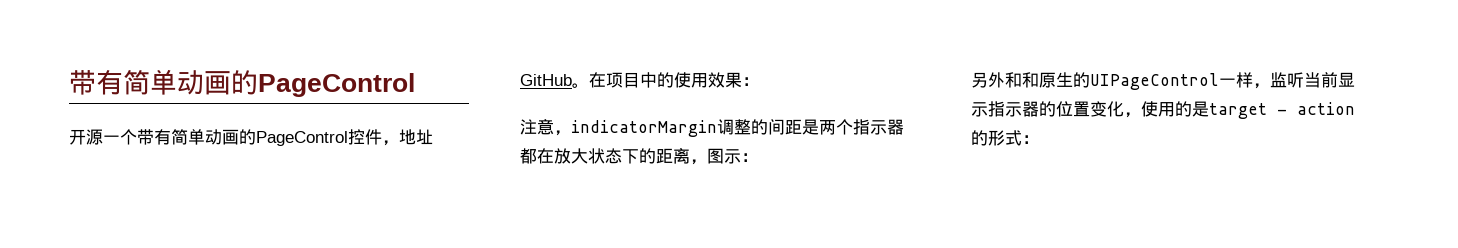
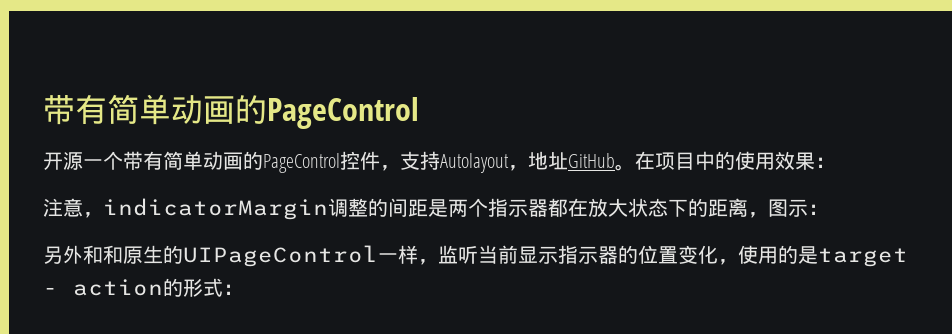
- 开源一个带有简单动画的PageControl控件，地址GitHub。
+ 开源一个带有简单动画的PageControl控件，支持Autolayout，地址GitHub。

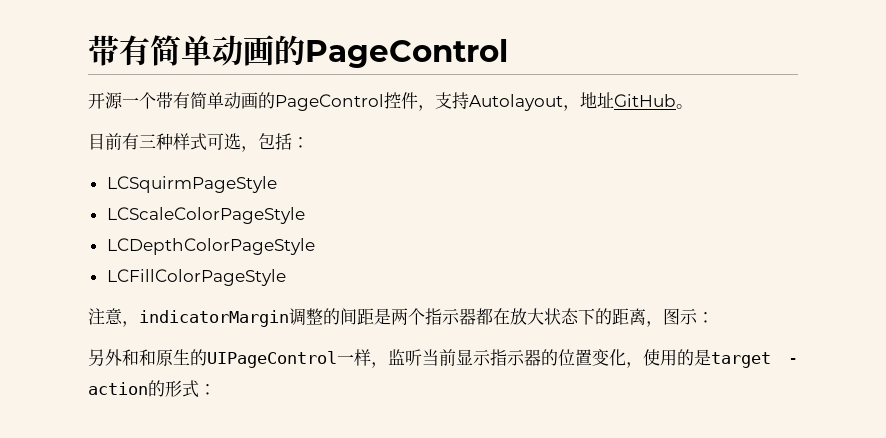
- 开源一个带有简单动画的PageControl控件，支持Autolayout，地址GitHub。在项目中的使用效果：
+ 开源一个带有简单动画的PageControl控件，支持Autolayout，地址GitHub。
+ 目前有三种样式可选，包括：
+ LCSquirmPageStyle
+ LCScaleColorPageStyle
+ LCDepthColorPageStyle
+ LCFillColorPageStyle

